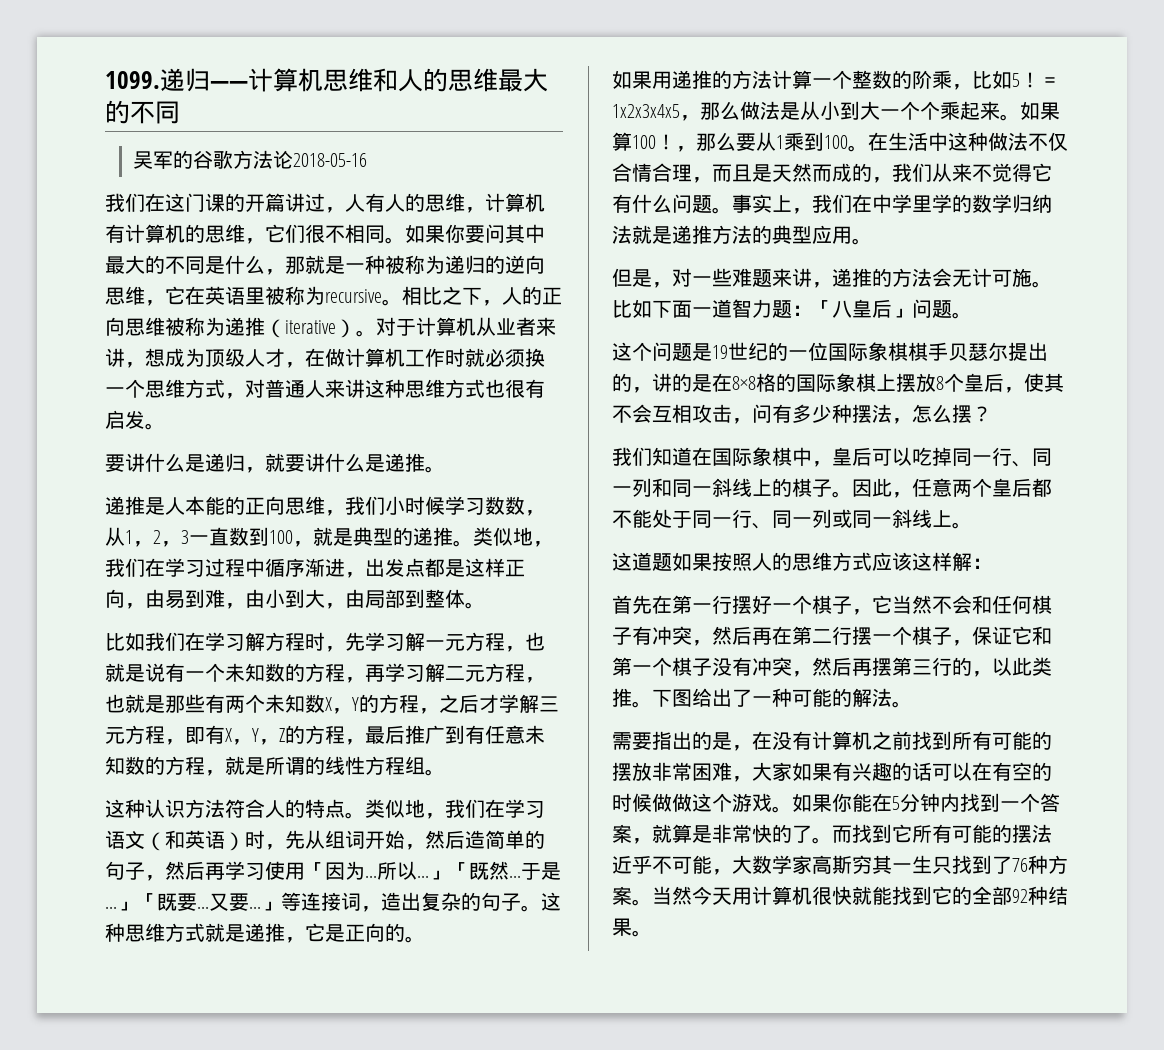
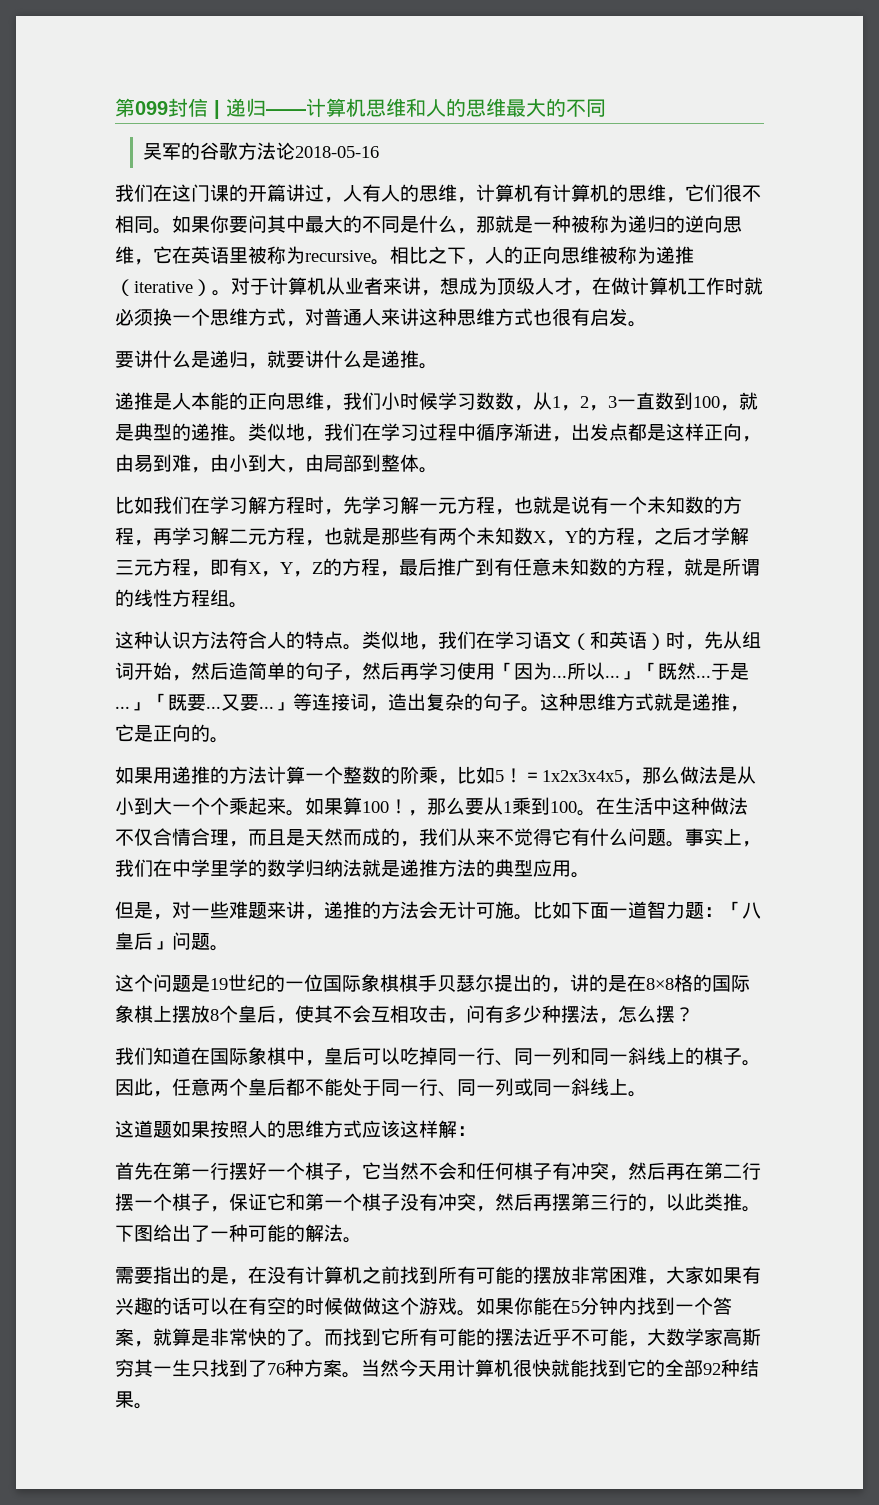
- 1099.递归——计算机思维和人的思维最大的不同
+ 第099封信 | 递归——计算机思维和人的思维最大的不同

